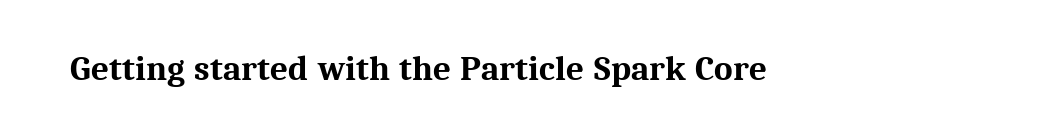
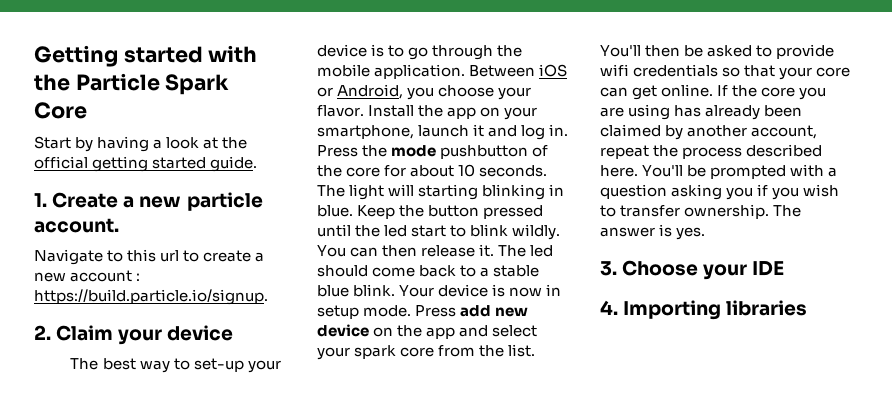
+ Start by having a look at the official getting started guide.
+ 1. Create a new particle account.
+ Navigate to this url to create a new account : https://build.particle.io/signup.
+ 2. Claim your device
+ The best way to set-up your device is to go through the mobile application. Between iOS or Android, you choose your flavor. Install the app on your smartphone, launch it and log in. Press the mode pushbutton of the core for about 10 seconds. The light will starting blinking in blue. Keep the button pressed until the led start to blink wildly. You can then release it. The led should come back to a stable blue blink. Your device is now in setup mode. Press add new device on the app and select your spark core from the list. You'll then be asked to provide wifi credentials so that your core can get online. If the core you are using has already been claimed by another account, repeat the process described here. You'll be prompted with a question asking you if you wish to transfer ownership. The answer is yes.
+ 3. Choose your IDE
+ 4. Importing libraries

